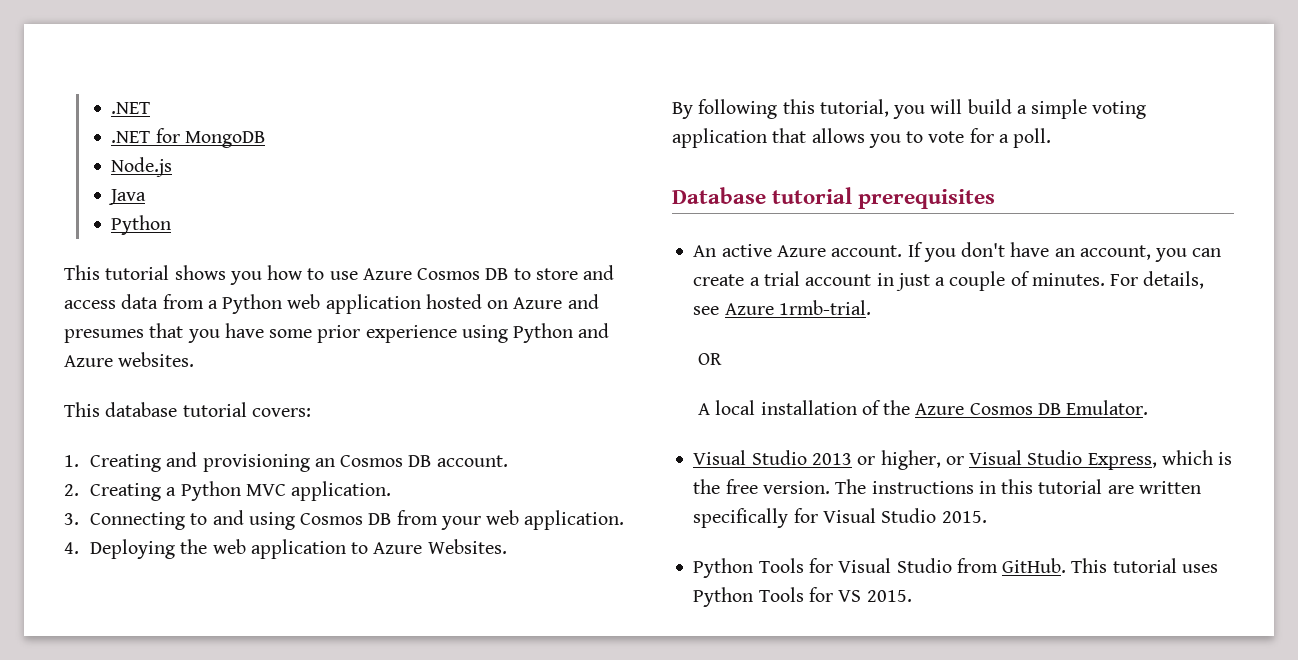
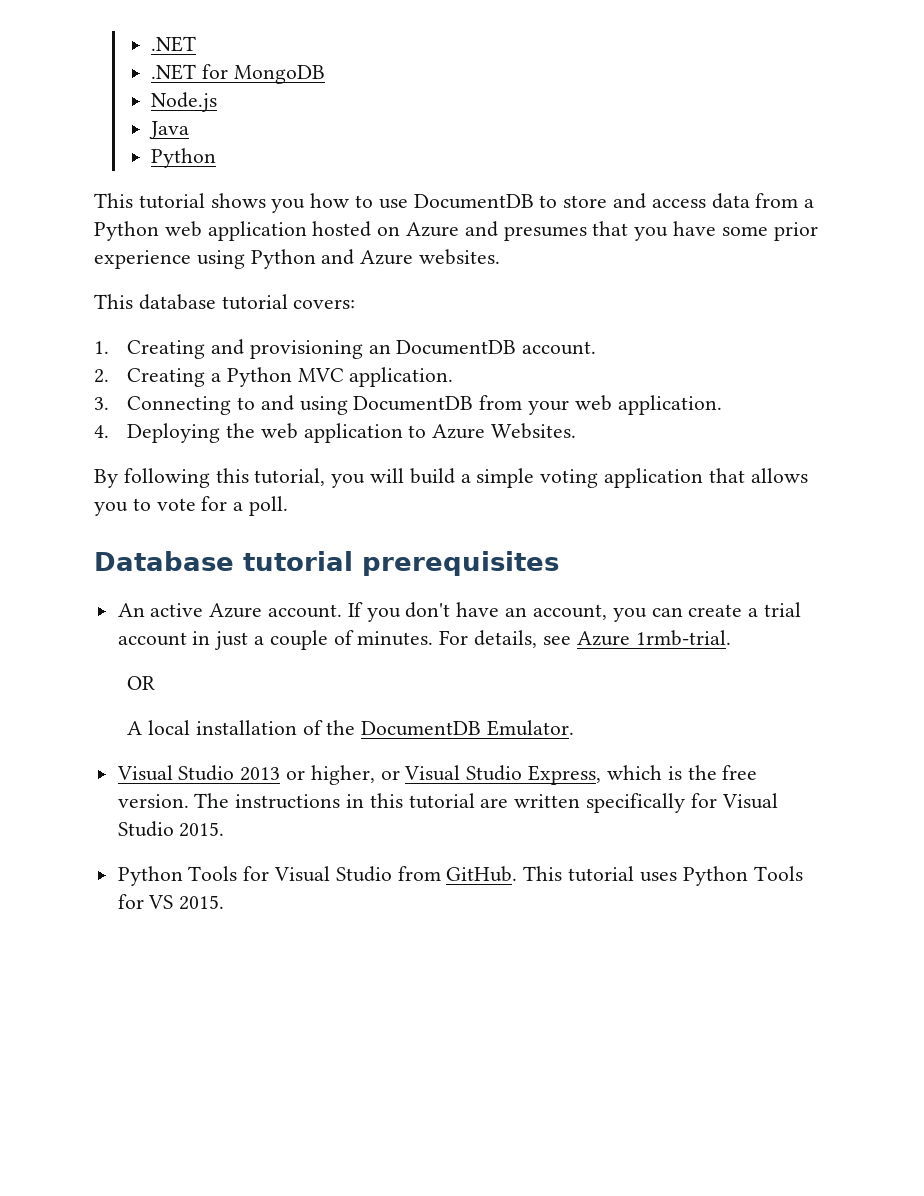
- This tutorial shows you how to use Azure Cosmos DB to store and access data from a Python web application hosted on Azure and presumes that you have some prior experience using Python and Azure websites.
+ This tutorial shows you how to use DocumentDB to store and access data from a Python web application hosted on Azure and presumes that you have some prior experience using Python and Azure websites.
- 1. Creating and provisioning an Cosmos DB account.
+ 1. Creating and provisioning an DocumentDB account.
- 3. Connecting to and using Cosmos DB from your web application.
+ 3. Connecting to and using DocumentDB from your web application.
- A local installation of the Azure Cosmos DB Emulator.
+ A local installation of the DocumentDB Emulator.

